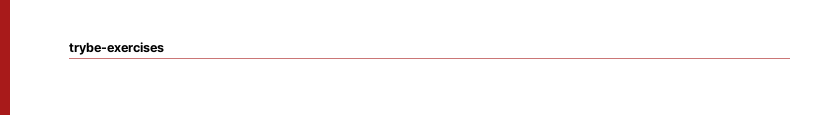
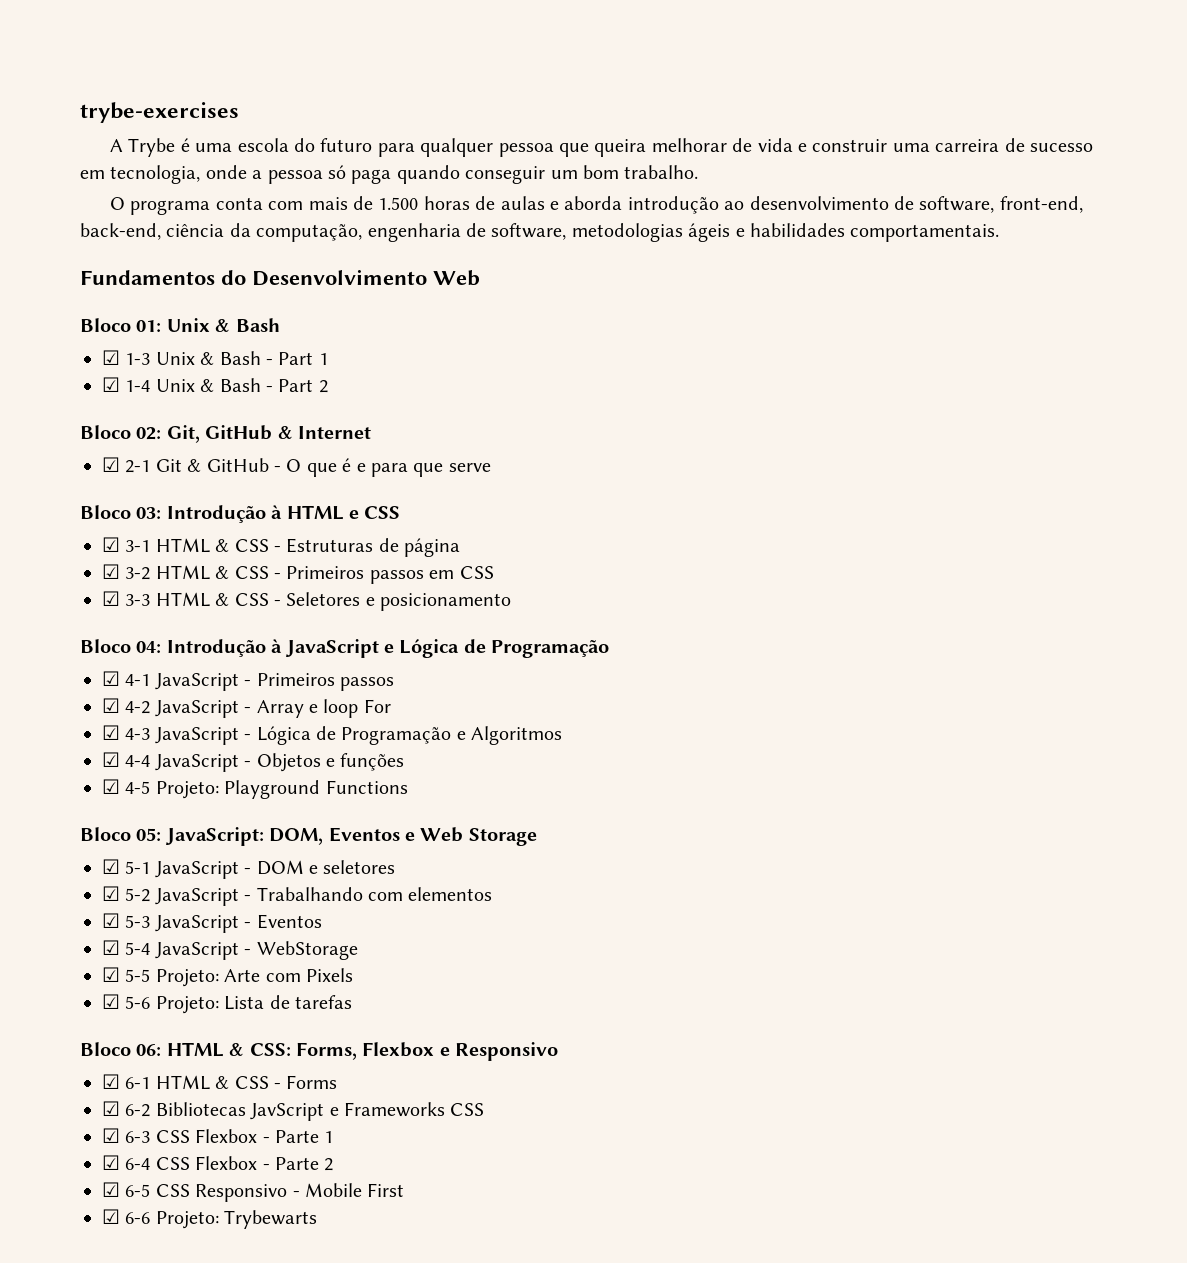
+ A Trybe é uma escola do futuro para qualquer pessoa que queira melhorar de vida e construir uma carreira de sucesso em tecnologia, onde a pessoa só paga quando conseguir um bom trabalho.
+ O programa conta com mais de 1.500 horas de aulas e aborda introdução ao desenvolvimento de software, front-end, back-end, ciência da computação, engenharia de software, metodologias ágeis e habilidades comportamentais.
+ Fundamentos do Desenvolvimento Web
+ Bloco 01: Unix & Bash
+ ☑ 1-3 Unix & Bash - Part 1
+ ☑ 1-4 Unix & Bash - Part 2
+ Bloco 02: Git, GitHub & Internet
+ ☑ 2-1 Git & GitHub - O que é e para que serve
+ Bloco 03: Introdução à HTML e CSS
+ ☑ 3-1 HTML & CSS - Estruturas de página
+ ☑ 3-2 HTML & CSS - Primeiros passos em CSS
+ ☑ 3-3 HTML & CSS - Seletores e posicionamento
+ Bloco 04: Introdução à JavaScript e Lógica de Programação
+ ☑ 4-1 JavaScript - Primeiros passos
+ ☑ 4-2 JavaScript - Array e loop For
+ ☑ 4-3 JavaScript - Lógica de Programação e Algoritmos
+ ☑ 4-4 JavaScript - Objetos e funções
+ ☑ 4-5 Projeto: Playground Functions
+ Bloco 05: JavaScript: DOM, Eventos e Web Storage
+ ☑ 5-1 JavaScript - DOM e seletores
+ ☑ 5-2 JavaScript - Trabalhando com elementos
+ ☑ 5-3 JavaScript - Eventos
+ ☑ 5-4 JavaScript - WebStorage
+ ☑ 5-5 Projeto: Arte com Pixels
+ ☑ 5-6 Projeto: Lista de tarefas
+ Bloco 06: HTML & CSS: Forms, Flexbox e Responsivo
+ ☑ 6-1 HTML & CSS - Forms
+ ☑ 6-2 Bibliotecas JavScript e Frameworks CSS
+ ☑ 6-3 CSS Flexbox - Parte 1
+ ☑ 6-4 CSS Flexbox - Parte 2
+ ☑ 6-5 CSS Responsivo - Mobile First
+ ☑ 6-6 Projeto: Trybewarts

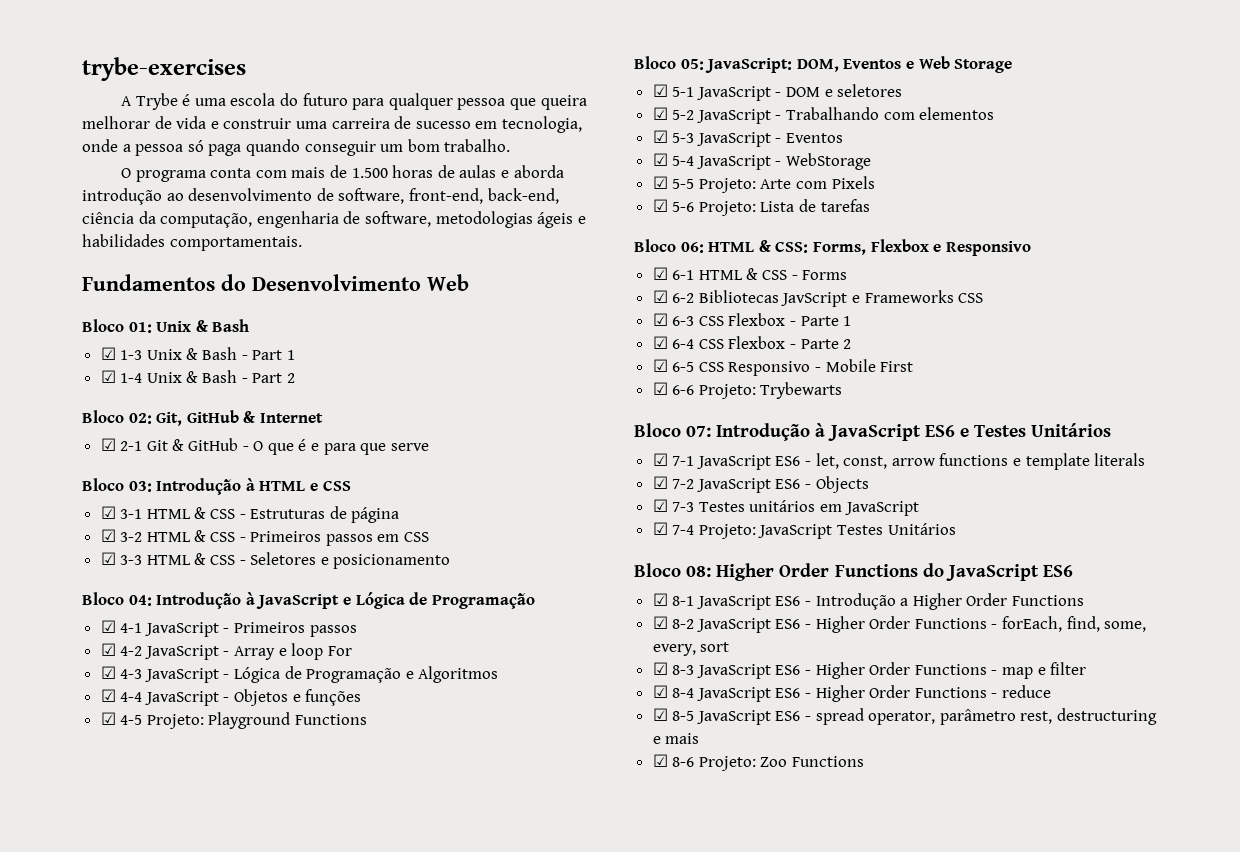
+ Bloco 07: Introdução à JavaScript ES6 e Testes Unitários
+ ☑ 7-1 JavaScript ES6 - let, const, arrow functions e template literals
+ ☑ 7-2 JavaScript ES6 - Objects
+ ☑ 7-3 Testes unitários em JavaScript
+ ☑ 7-4 Projeto: JavaScript Testes Unitários
+ Bloco 08: Higher Order Functions do JavaScript ES6
+ ☑ 8-1 JavaScript ES6 - Introdução a Higher Order Functions
+ ☑ 8-2 JavaScript ES6 - Higher Order Functions - forEach, find, some, every, sort
+ ☑ 8-3 JavaScript ES6 - Higher Order Functions - map e filter
+ ☑ 8-4 JavaScript ES6 - Higher Order Functions - reduce
+ ☑ 8-5 JavaScript ES6 - spread operator, parâmetro rest, destructuring e mais
+ ☑ 8-6 Projeto: Zoo Functions

